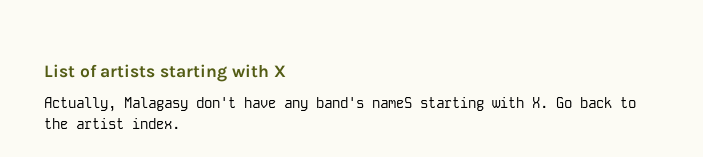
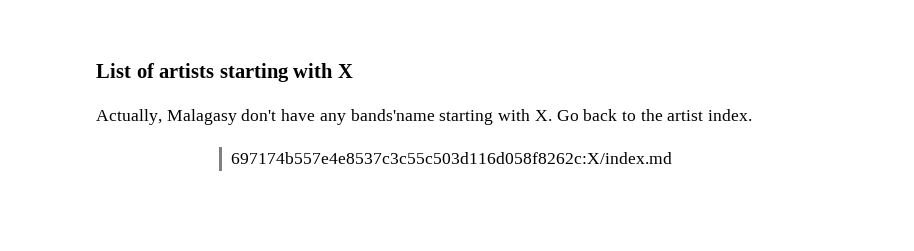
- Actually, Malagasy don't have any band's nameS starting with X. Go back to the artist index.
+ Actually, Malagasy don't have any bands'name starting with X. Go back to the artist index.
+ 697174b557e4e8537c3c55c503d116d058f8262c:X/index.md

